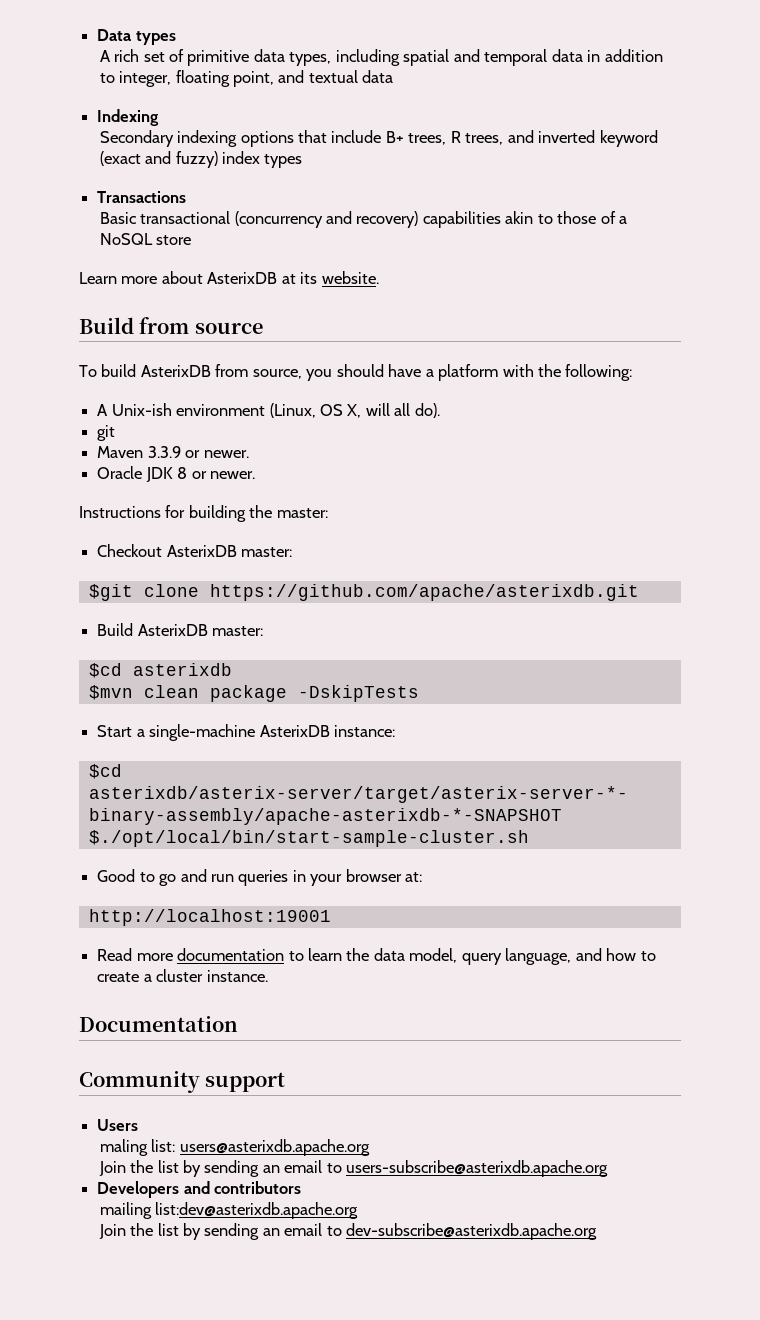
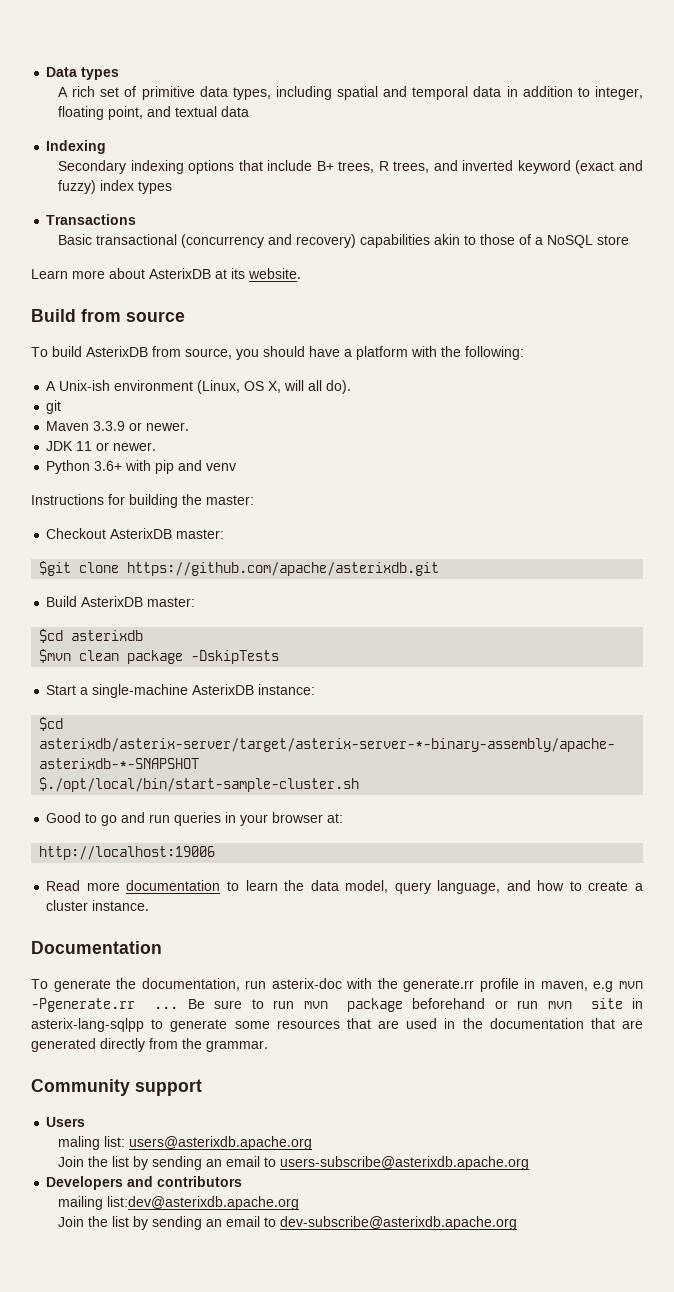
- Oracle JDK 8 or newer.
+ JDK 11 or newer.
+ Python 3.6+ with pip and venv
- http://localhost:19001
+ http://localhost:19006
+ To generate the documentation, run asterix-doc with the generate.rr profile in maven, e.g mvn -Pgenerate.rr ... Be sure to run mvn package beforehand or run mvn site in asterix-lang-sqlpp to generate some resources that are used in the documentation that are generated directly from the grammar.

